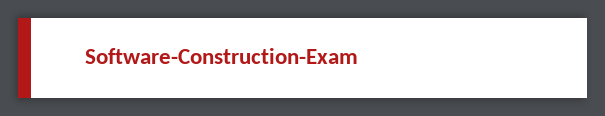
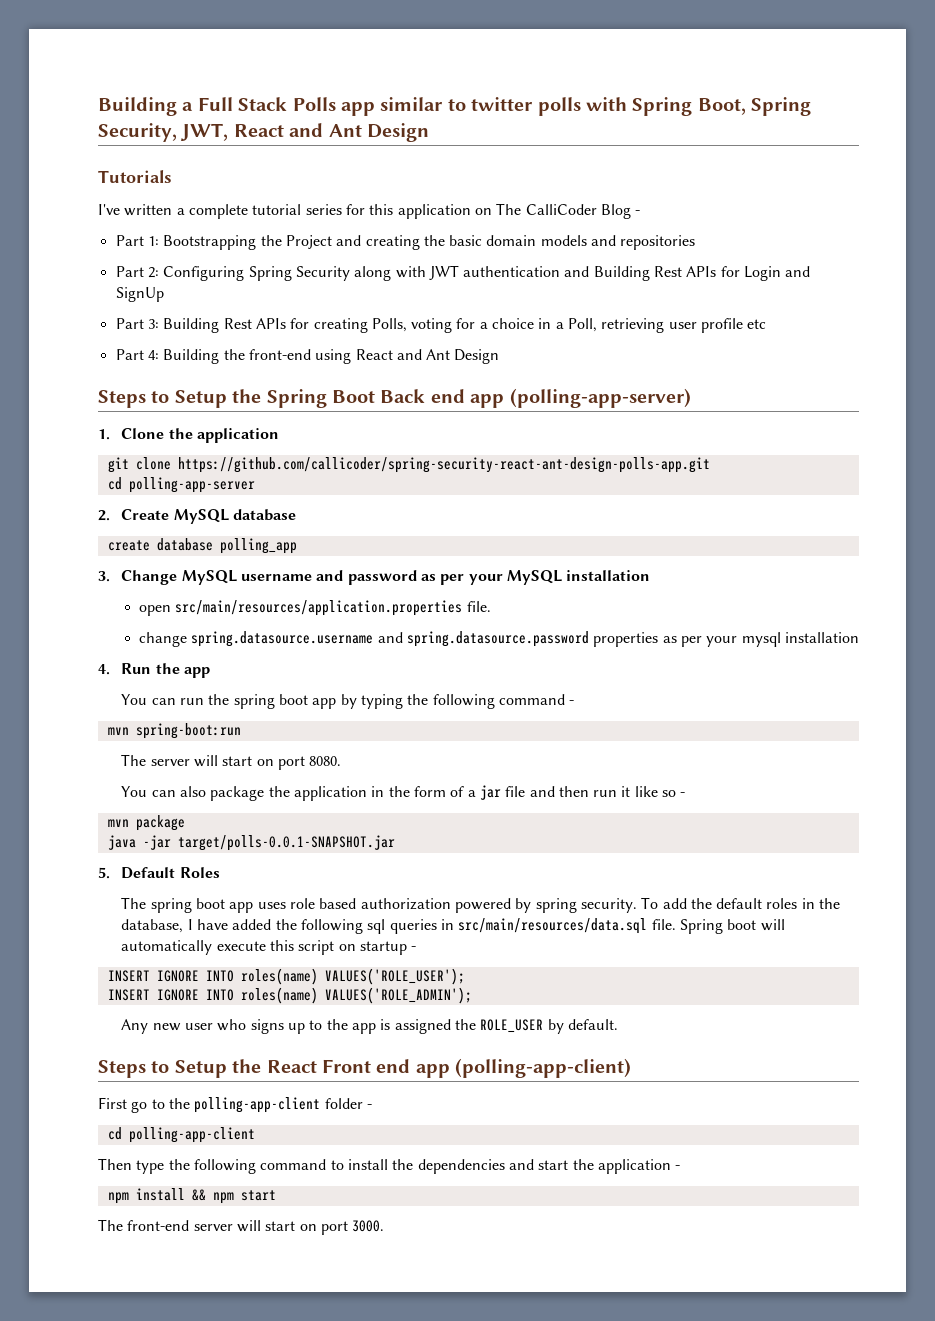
- Software-Construction-Exam
+ Building a Full Stack Polls app similar to twitter polls with Spring Boot, Spring Security, JWT, React and Ant Design
+ Tutorials
+ I've written a complete tutorial series for this application on The CalliCoder Blog -
+ Part 1: Bootstrapping the Project and creating the basic domain models and repositories
+ Part 2: Configuring Spring Security along with JWT authentication and Building Rest APIs for Login and SignUp
+ Part 3: Building Rest APIs for creating Polls, voting for a choice in a Poll, retrieving user profile etc
+ Part 4: Building the front-end using React and Ant Design
+ Steps to Setup the Spring Boot Back end app (polling-app-server)
+ 1. Clone the application
+ git clone https://github.com/callicoder/spring-security-react-ant-design-polls-app.git
+ cd polling-app-server
+ 2. Create MySQL database
+ create database polling_app
+ 3. Change MySQL username and password as per your MySQL installation
+ open src/main/resources/application.properties file.
+ change spring.datasource.username and spring.datasource.password properties as per your mysql installation
+ 4. Run the app
+ You can run the spring boot app by typing the following command -
+ mvn spring-boot:run
+ The server will start on port 8080.
+ You can also package the application in the form of a jar file and then run it like so -
+ mvn package
+ java -jar target/polls-0.0.1-SNAPSHOT.jar
+ 5. Default Roles
+ The spring boot app uses role based authorization powered by spring security. To add the default roles in the database, I have added the following sql queries in src/main/resources/data.sql file. Spring boot will automatically execute this script on startup -
+ INSERT IGNORE INTO roles(name) VALUES('ROLE_USER');
+ INSERT IGNORE INTO roles(name) VALUES('ROLE_ADMIN');
+ Any new user who signs up to the app is assigned the ROLE_USER by default.
+ Steps to Setup the React Front end app (polling-app-client)
+ First go to the polling-app-client folder -
+ cd polling-app-client
+ Then type the following command to install the dependencies and start the application -
+ npm install && npm start
+ The front-end server will start on port 3000.

